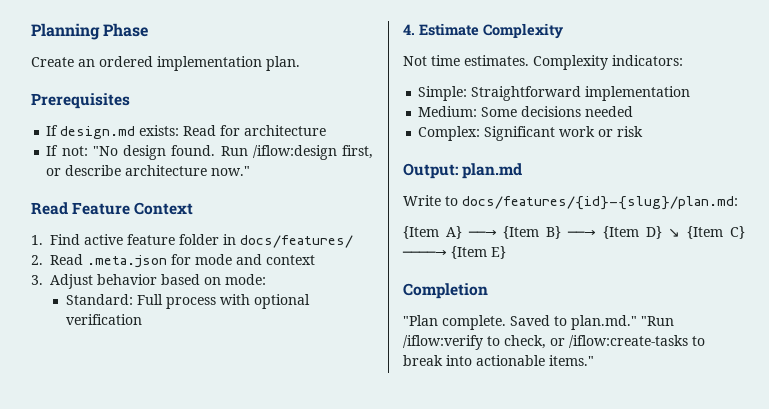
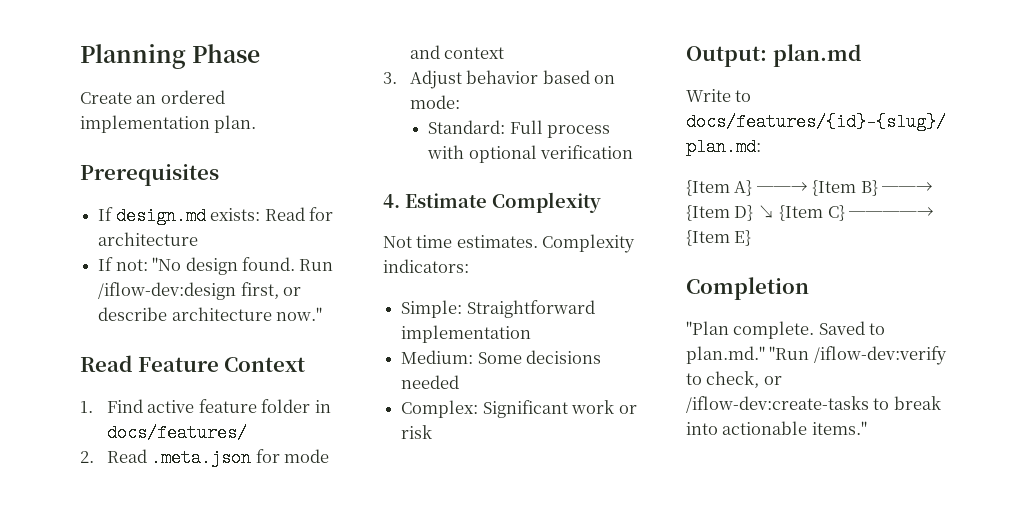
- Run /iflow:design first, or describe architecture now."
+ Run /iflow-dev:design first, or describe architecture now."
- Saved to plan.md." "Run /iflow:verify to check, or /iflow:create-tasks to break into actionable items."
+ Saved to plan.md." "Run /iflow-dev:verify to check, or /iflow-dev:create-tasks to break into actionable items."

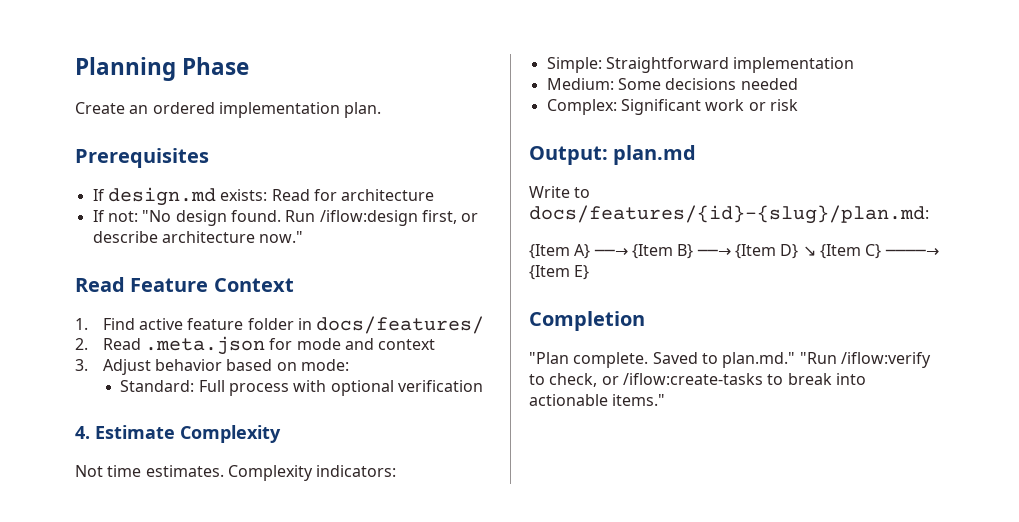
- Run /iflow-dev:design first, or describe architecture now."
+ Run /iflow:design first, or describe architecture now."
- Saved to plan.md." "Run /iflow-dev:verify to check, or /iflow-dev:create-tasks to break into actionable items."
+ Saved to plan.md." "Run /iflow:verify to check, or /iflow:create-tasks to break into actionable items."

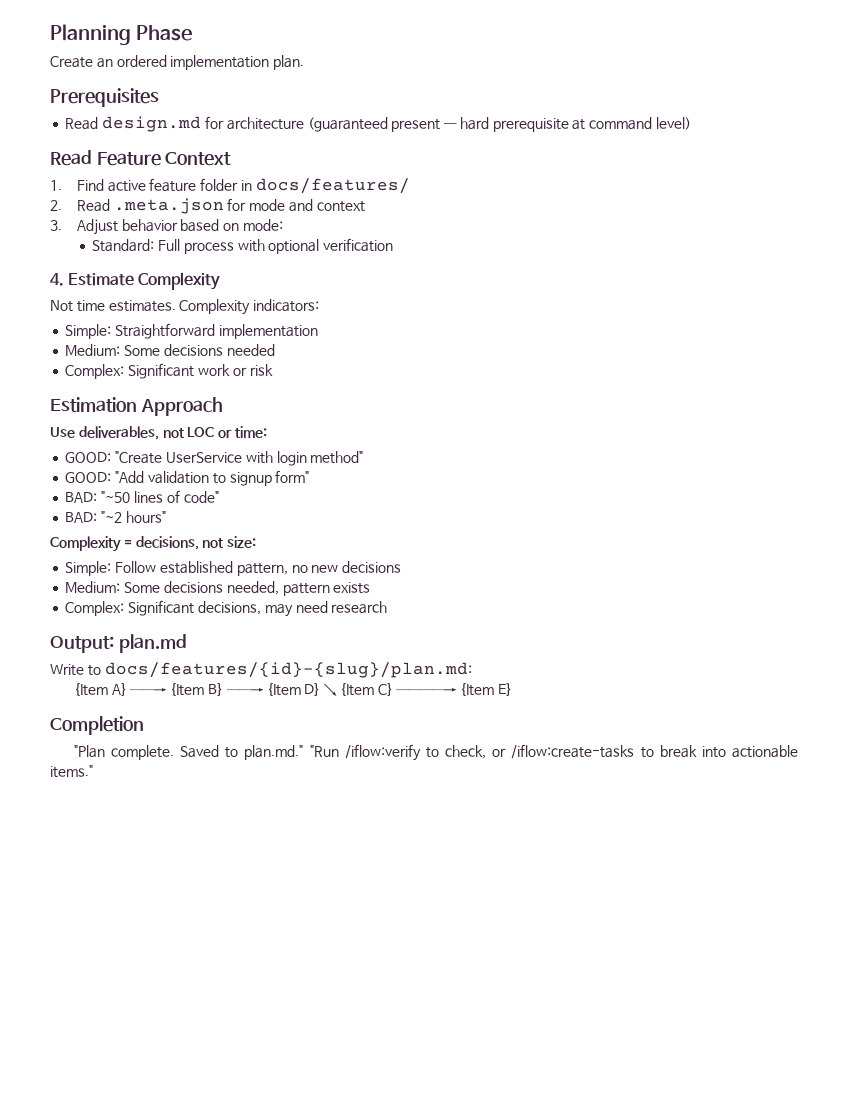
- If design.md exists: Read for architecture
- If not: "No design found. Run /iflow:design first, or describe architecture now."
+ Read design.md for architecture (guaranteed present — hard prerequisite at command level)
+ Estimation Approach
+ Use deliverables, not LOC or time:
+ GOOD: "Create UserService with login method"
+ GOOD: "Add validation to signup form"
+ BAD: "~50 lines of code"
+ BAD: "~2 hours"
+ Complexity = decisions, not size:
+ Simple: Follow established pattern, no new decisions
+ Medium: Some decisions needed, pattern exists
+ Complex: Significant decisions, may need research

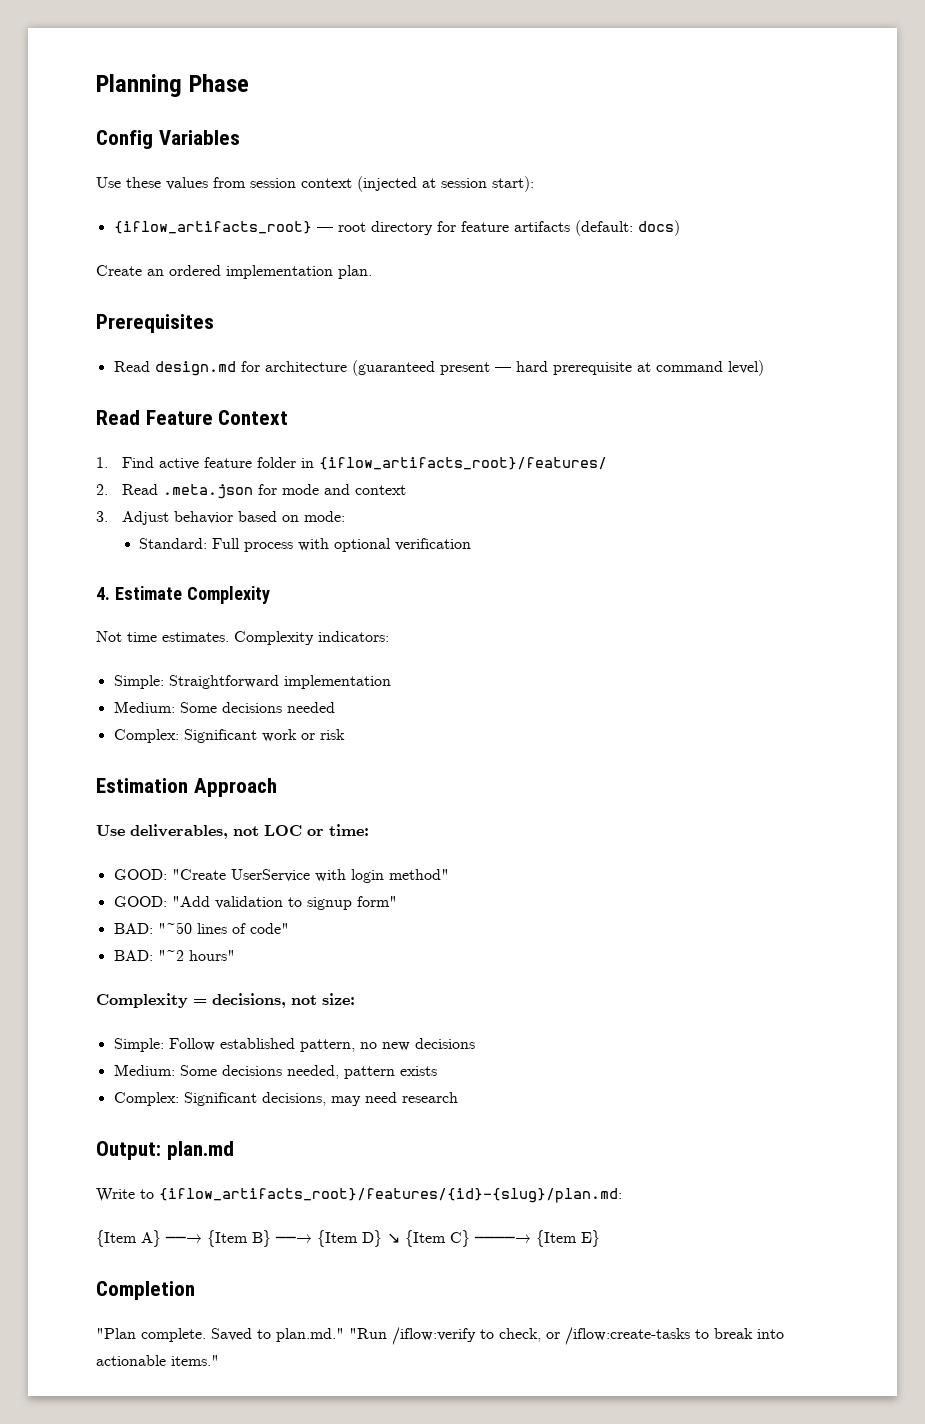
+ Config Variables
+ Use these values from session context (injected at session start):
+ {iflow_artifacts_root} — root directory for feature artifacts (default: docs)
- 1. Find active feature folder in docs/features/
+ 1. Find active feature folder in {iflow_artifacts_root}/features/
- Write to docs/features/{id}-{slug}/plan.md:
+ Write to {iflow_artifacts_root}/features/{id}-{slug}/plan.md:

